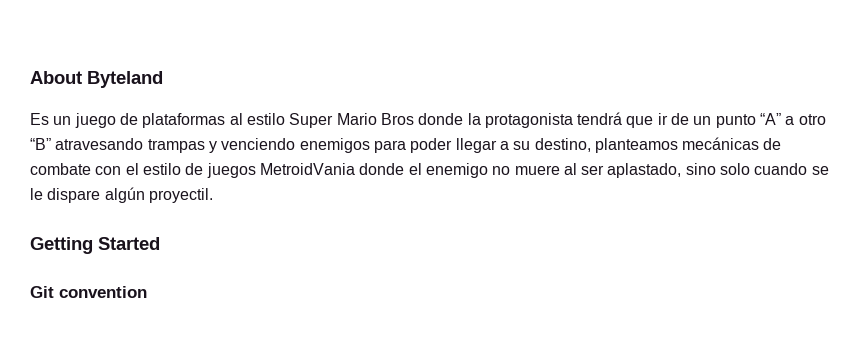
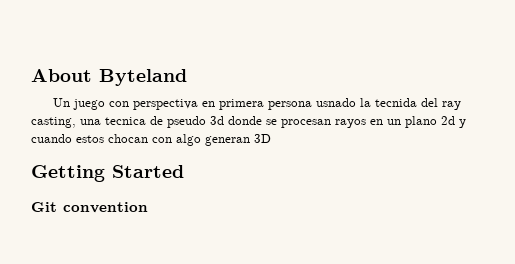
- Es un juego de plataformas al estilo Super Mario Bros donde la protagonista tendrá que ir de un punto “A” a otro “B” atravesando trampas y venciendo enemigos para poder llegar a su destino, planteamos mecánicas de combate con el estilo de juegos MetroidVania donde el enemigo no muere al ser aplastado, sino solo cuando se le dispare algún proyectil.
+ Un juego con perspectiva en primera persona usnado la tecnida del ray casting, una tecnica de pseudo 3d donde se procesan rayos en un plano 2d y cuando estos chocan con algo generan 3D

